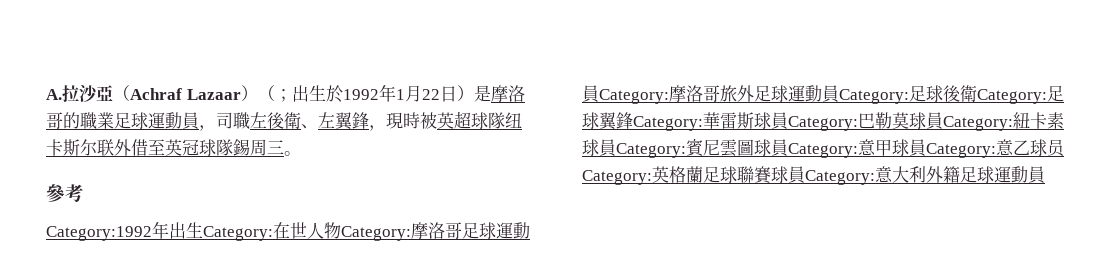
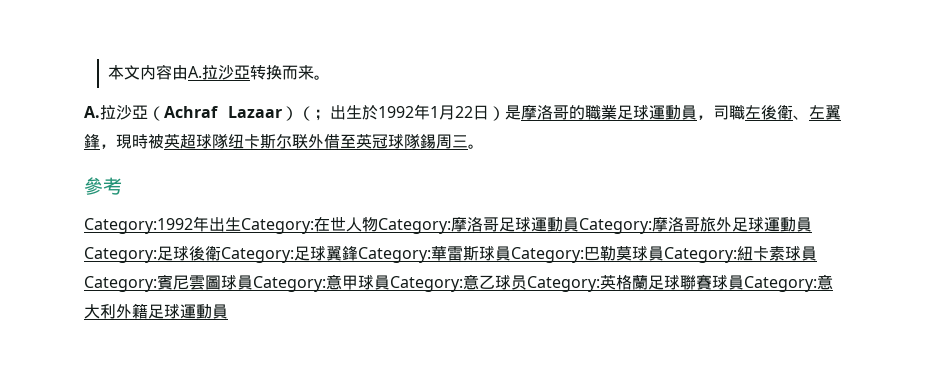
+ 本文内容由A.拉沙亞转换而来。

